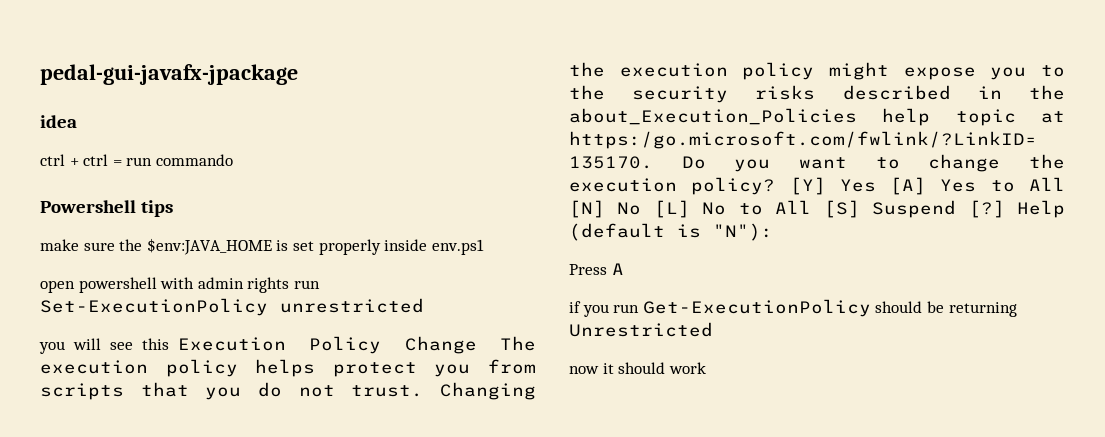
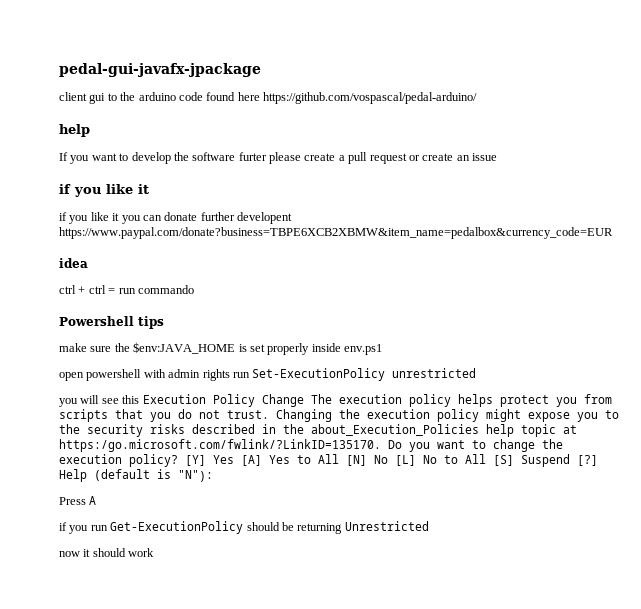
+ client gui to the arduino code found here https://github.com/vospascal/pedal-arduino/
+ help
+ If you want to develop the software furter please create a pull request or create an issue
+ if you like it
+ if you like it you can donate further developent https://www.paypal.com/donate?business=TBPE6XCB2XBMW&item_name=pedalbox&currency_code=EUR

